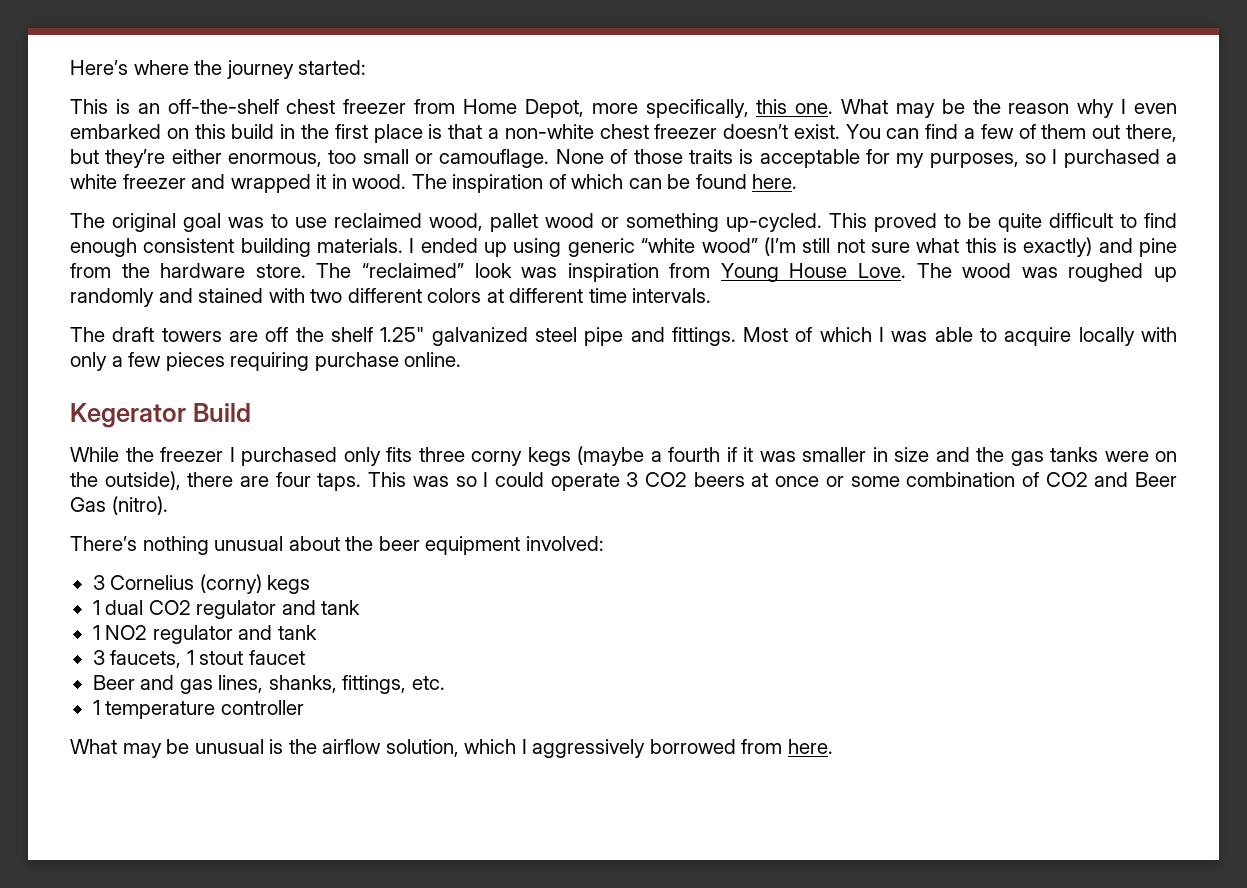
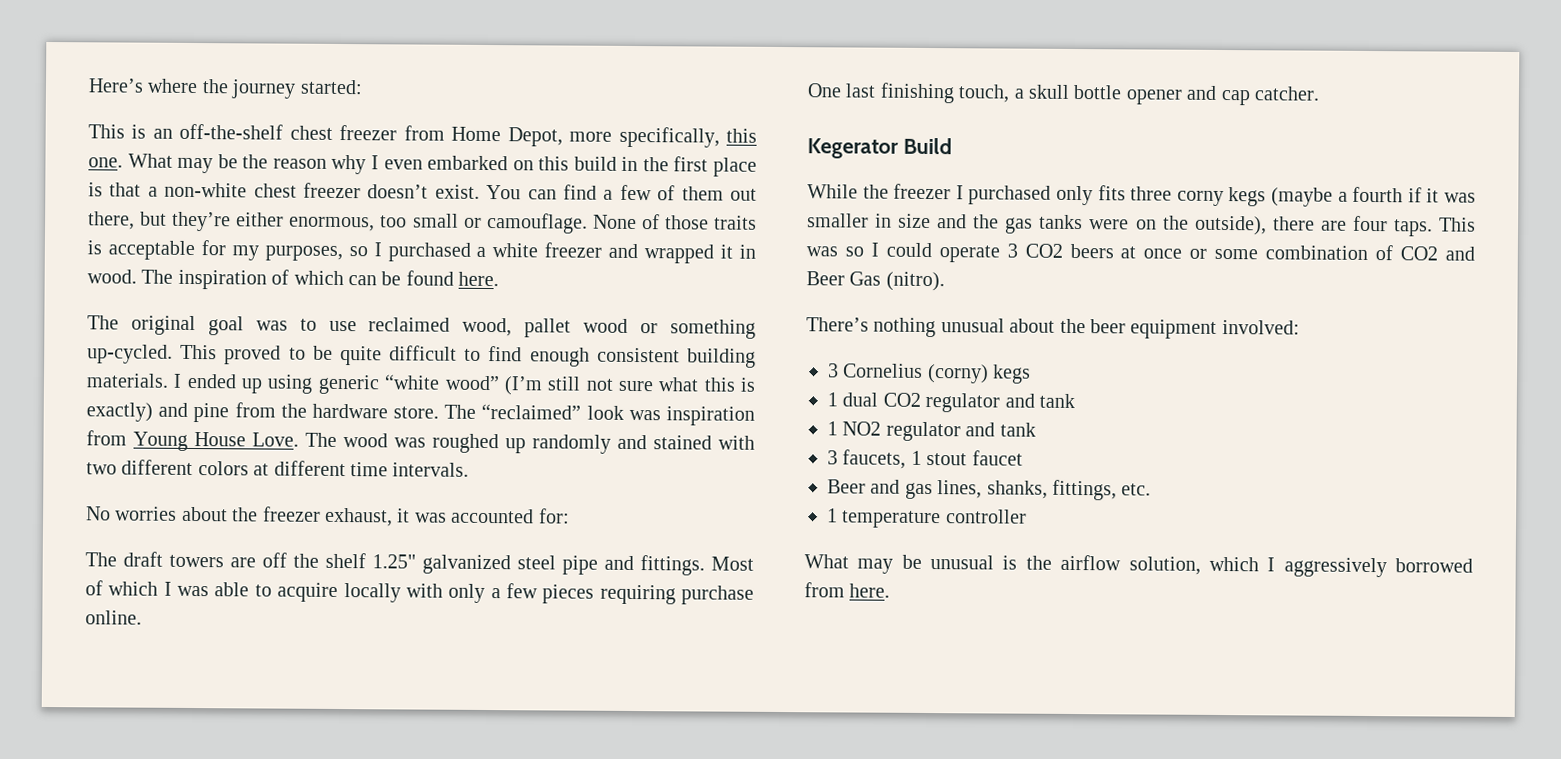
+ No worries about the freezer exhaust, it was accounted for:
+ One last finishing touch, a skull bottle opener and cap catcher.

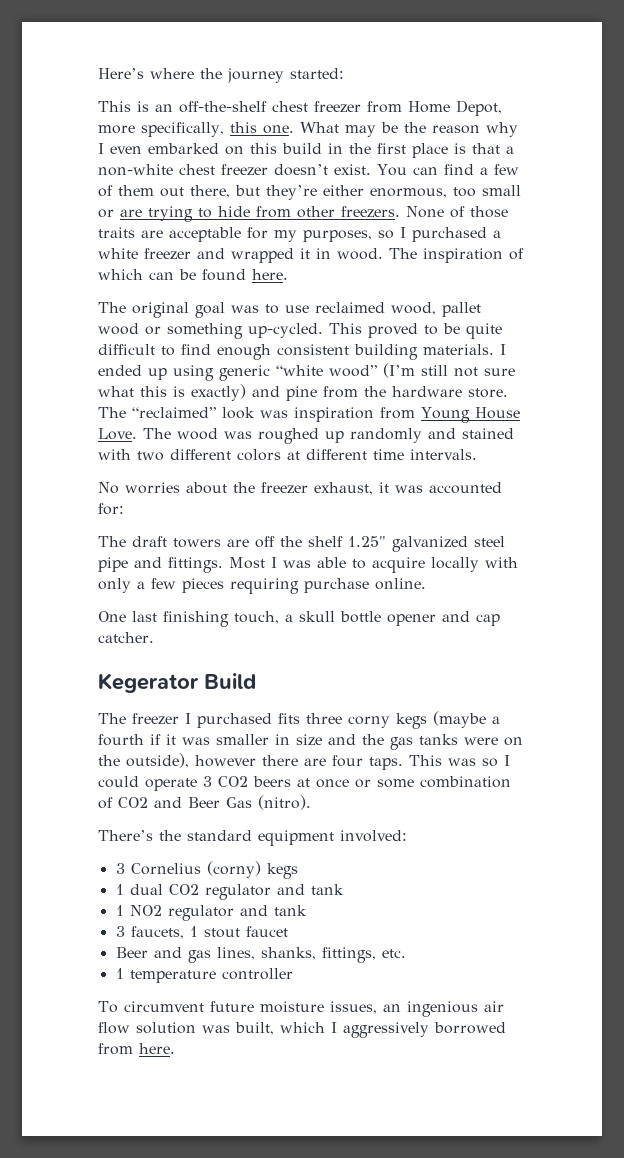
- You can find a few of them out there, but they’re either enormous, too small or camouflage.
+ You can find a few of them out there, but they’re either enormous, too small or are trying to hide from other freezers.
- None of those traits is acceptable for my purposes, so I purchased a white freezer and wrapped it in wood.
+ None of those traits are acceptable for my purposes, so I purchased a white freezer and wrapped it in wood.
- Most of which I was able to acquire locally with only a few pieces requiring purchase online.
+ Most I was able to acquire locally with only a few pieces requiring purchase online.
- While the freezer I purchased only fits three corny kegs (maybe a fourth if it was smaller in size and the gas tanks were on the outside), there are four taps.
+ The freezer I purchased fits three corny kegs (maybe a fourth if it was smaller in size and the gas tanks were on the outside), however there are four taps.
- There’s nothing unusual about the beer equipment involved:
+ There’s the standard equipment involved:
- What may be unusual is the airflow solution, which I aggressively borrowed from here.
+ To circumvent future moisture issues, an ingenious air flow solution was built, which I aggressively borrowed from here.

